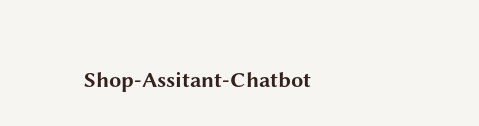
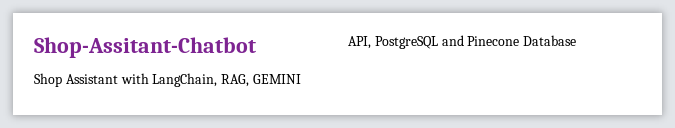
+ Shop Assistant with LangChain, RAG, GEMINI API, PostgreSQL and Pinecone Database

